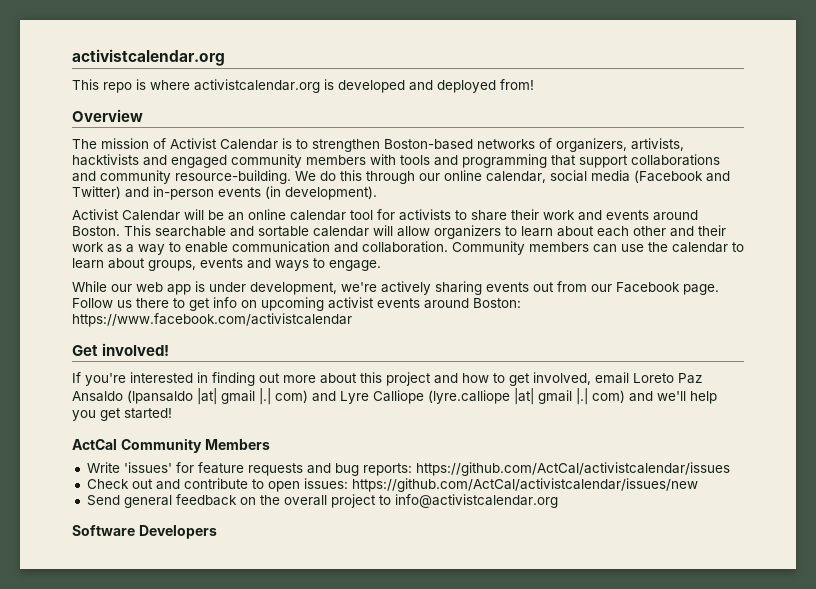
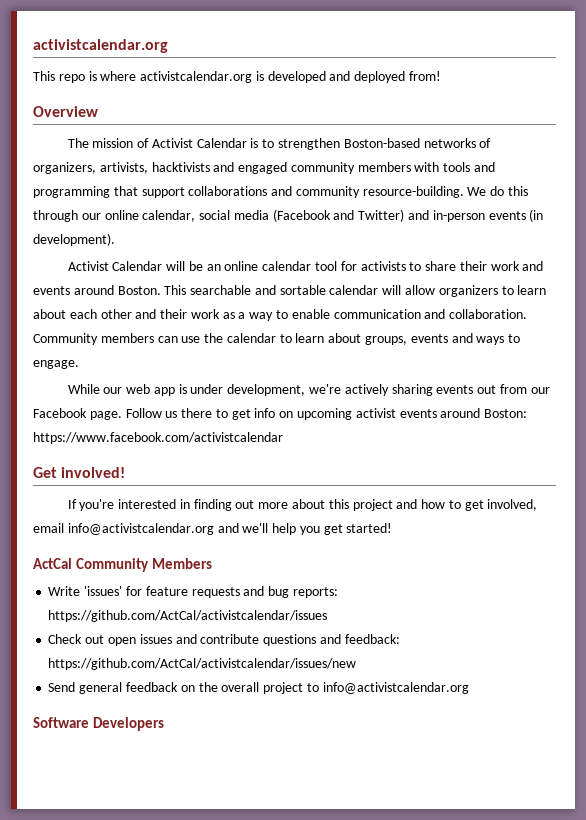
- If you're interested in finding out more about this project and how to get involved, email Loreto Paz Ansaldo (lpansaldo |at| gmail |.| com) and Lyre Calliope (lyre.calliope |at| gmail |.| com) and we'll help you get started!
+ If you're interested in finding out more about this project and how to get involved, email info@activistcalendar.org and we'll help you get started!
- Check out and contribute to open issues: https://github.com/ActCal/activistcalendar/issues/new
+ Check out open issues and contribute questions and feedback: https://github.com/ActCal/activistcalendar/issues/new

